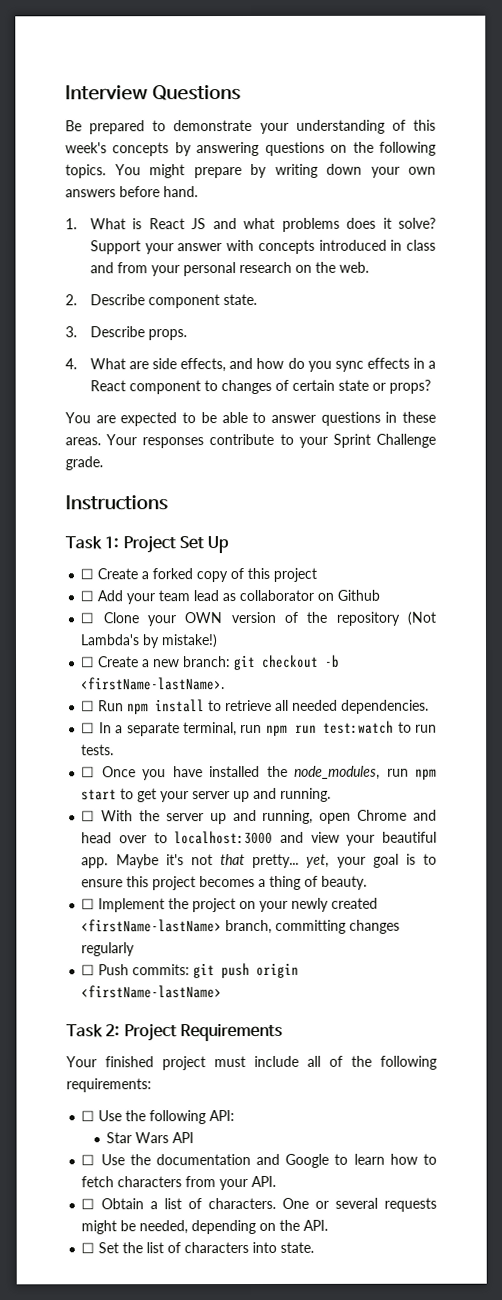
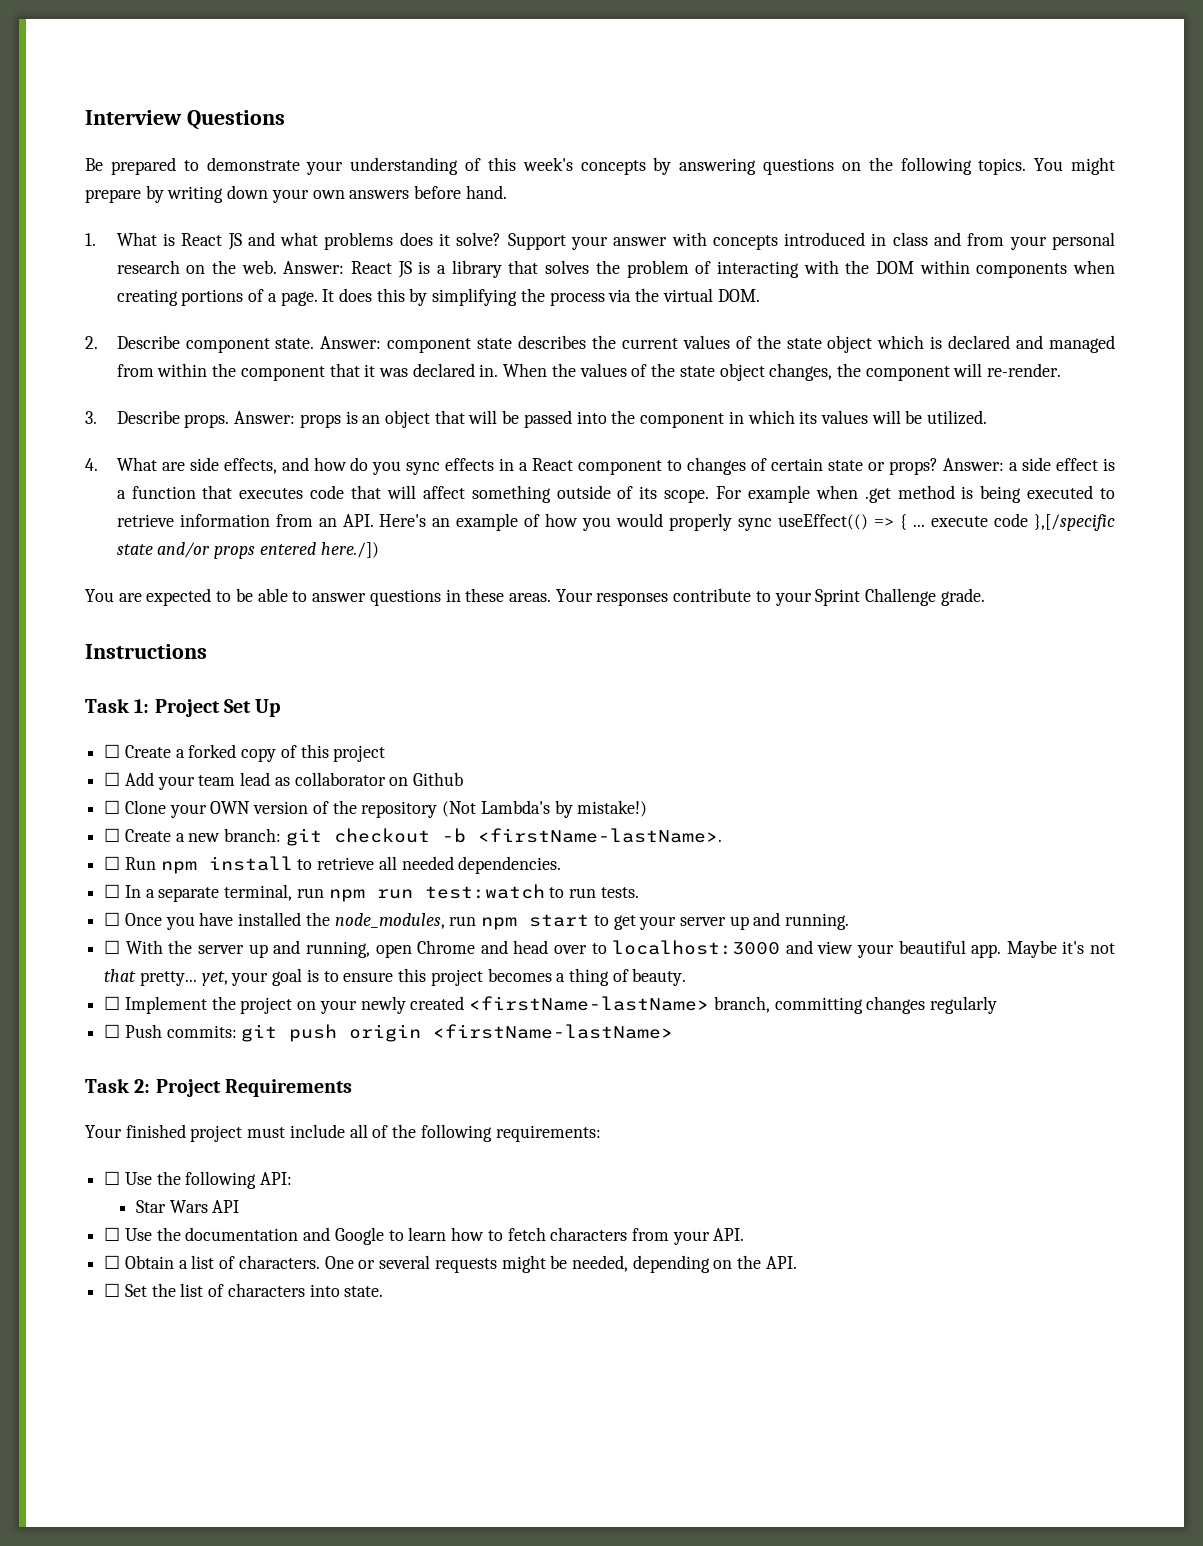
- Support your answer with concepts introduced in class and from your personal research on the web.
- 2. Describe component state.
- 3. Describe props.
+ Support your answer with concepts introduced in class and from your personal research on the web. Answer: React JS is a library that solves the problem of interacting with the DOM within components when creating portions of a page. It does this by simplifying the process via the virtual DOM.
+ 2. Describe component state. Answer: component state describes the current values of the state object which is declared and managed from within the component that it was declared in. When the values of the state object changes, the component will re-render.
+ 3. Describe props. Answer: props is an object that will be passed into the component in which its values will be utilized.
+ Answer: a side effect is a function that executes code that will affect something outside of its scope. For example when .get method is being executed to retrieve information from an API. Here's an example of how you would properly sync useEffect(() => { ... execute code },[/specific state and/or props entered here./])

